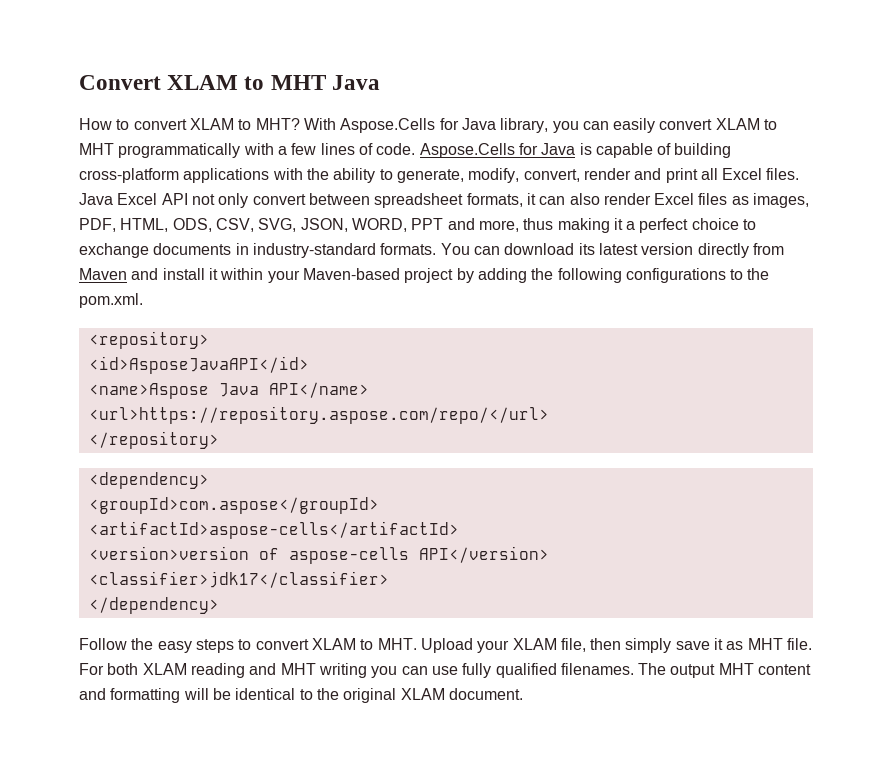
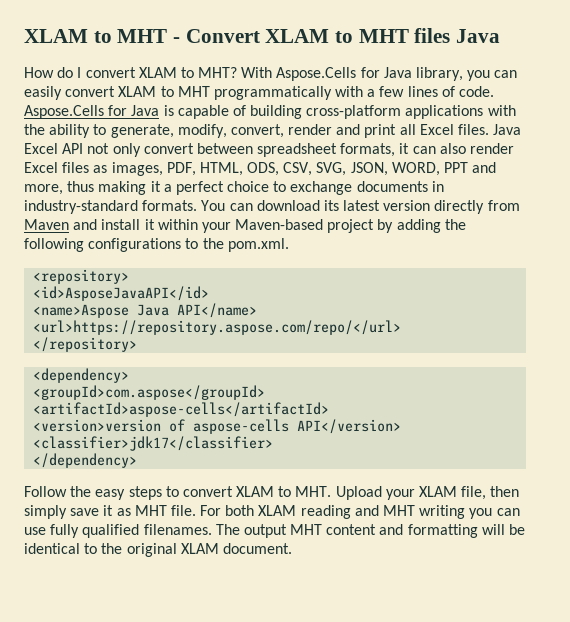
- Convert XLAM to MHT Java
+ XLAM to MHT - Convert XLAM to MHT files Java
- How to convert XLAM to MHT?
+ How do I convert XLAM to MHT?

